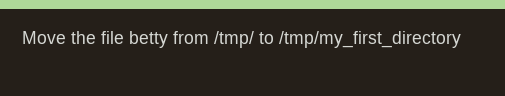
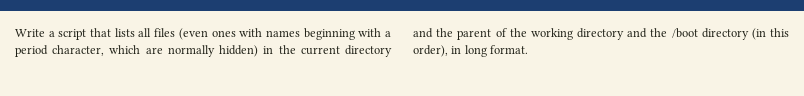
- Move the file betty from /tmp/ to /tmp/my_first_directory
+ Write a script that lists all files (even ones with names beginning with a period character, which are normally hidden) in the current directory and the parent of the working directory and the /boot directory (in this order), in long format.

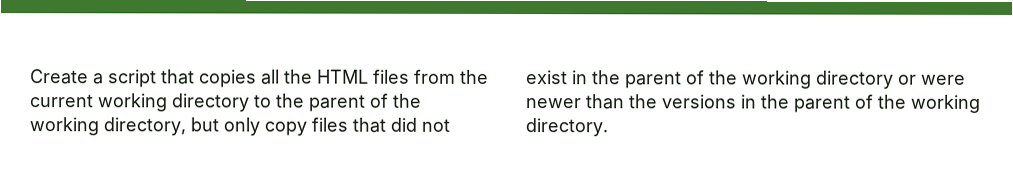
- Write a script that lists all files (even ones with names beginning with a period character, which are normally hidden) in the current directory and the parent of the working directory and the /boot directory (in this order), in long format.
+ Create a script that copies all the HTML files from the current working directory to the parent of the working directory, but only copy files that did not exist in the parent of the working directory or were newer than the versions in the parent of the working directory.

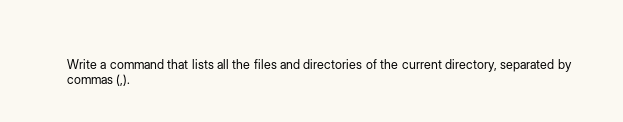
- Create a script that copies all the HTML files from the current working directory to the parent of the working directory, but only copy files that did not exist in the parent of the working directory or were newer than the versions in the parent of the working directory.
+ Write a command that lists all the files and directories of the current directory, separated by commas (,).

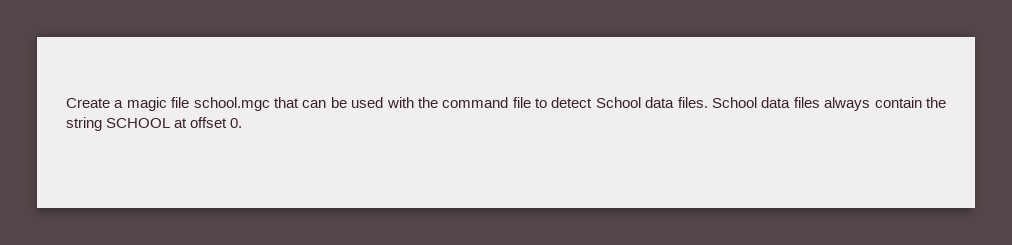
- Write a command that lists all the files and directories of the current directory, separated by commas (,).
+ Create a magic file school.mgc that can be used with the command file to detect School data files. School data files always contain the string SCHOOL at offset 0.

